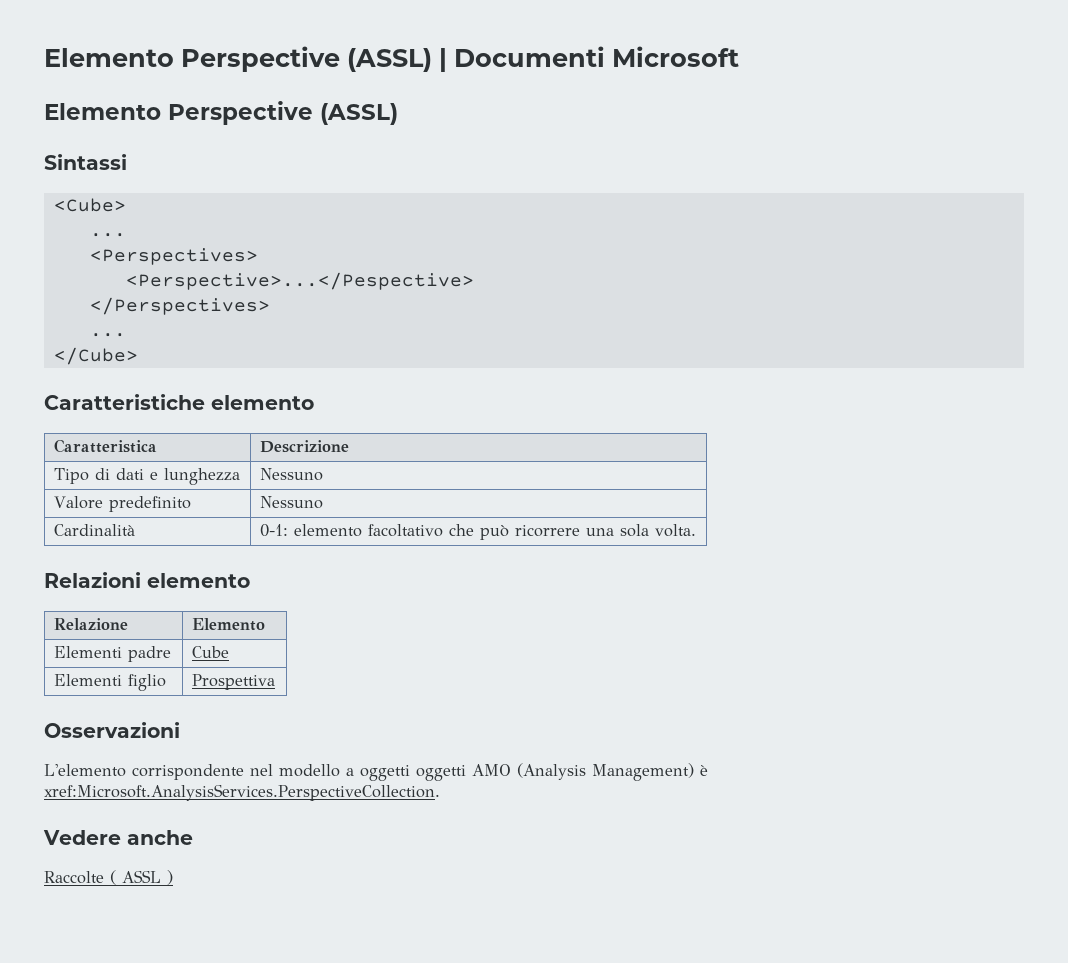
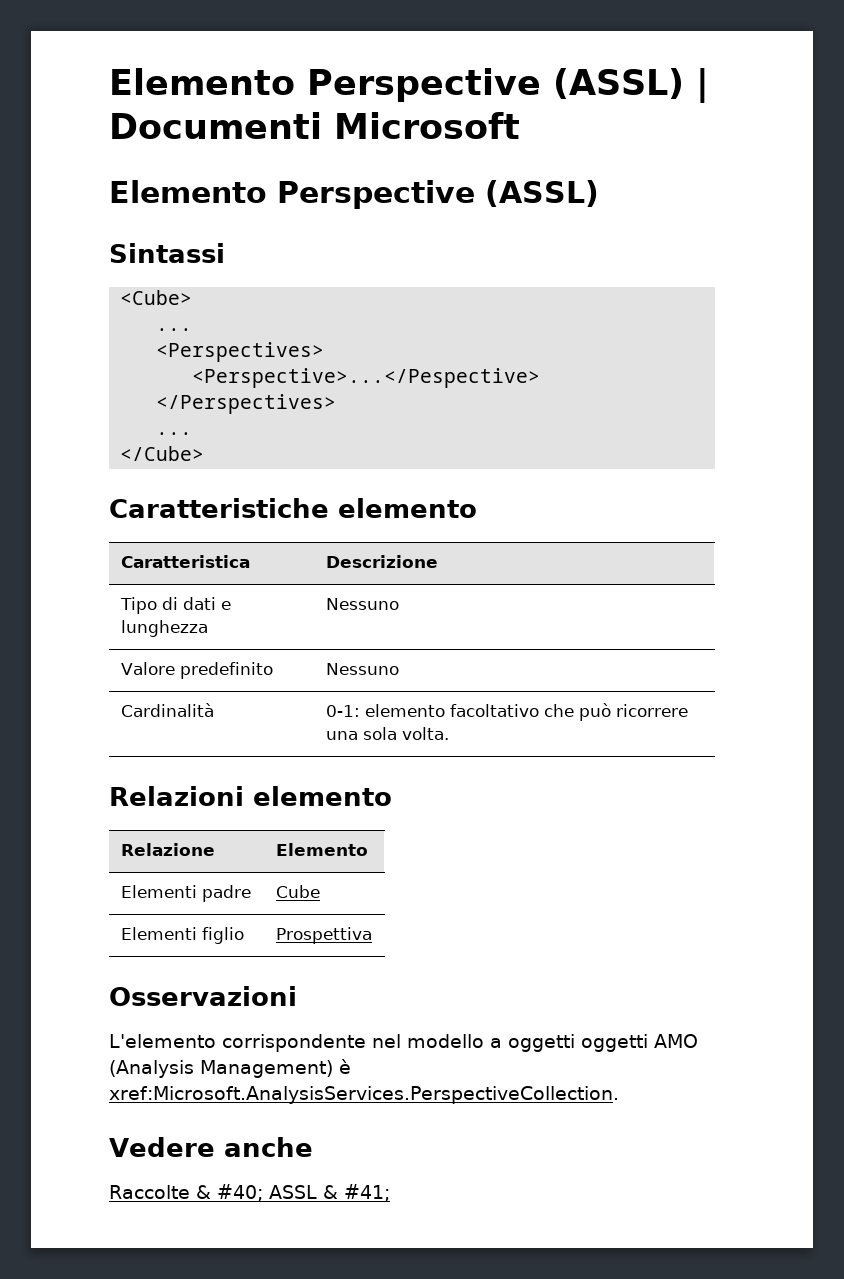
- Raccolte ( ASSL )
+ Raccolte & #40; ASSL & #41;

